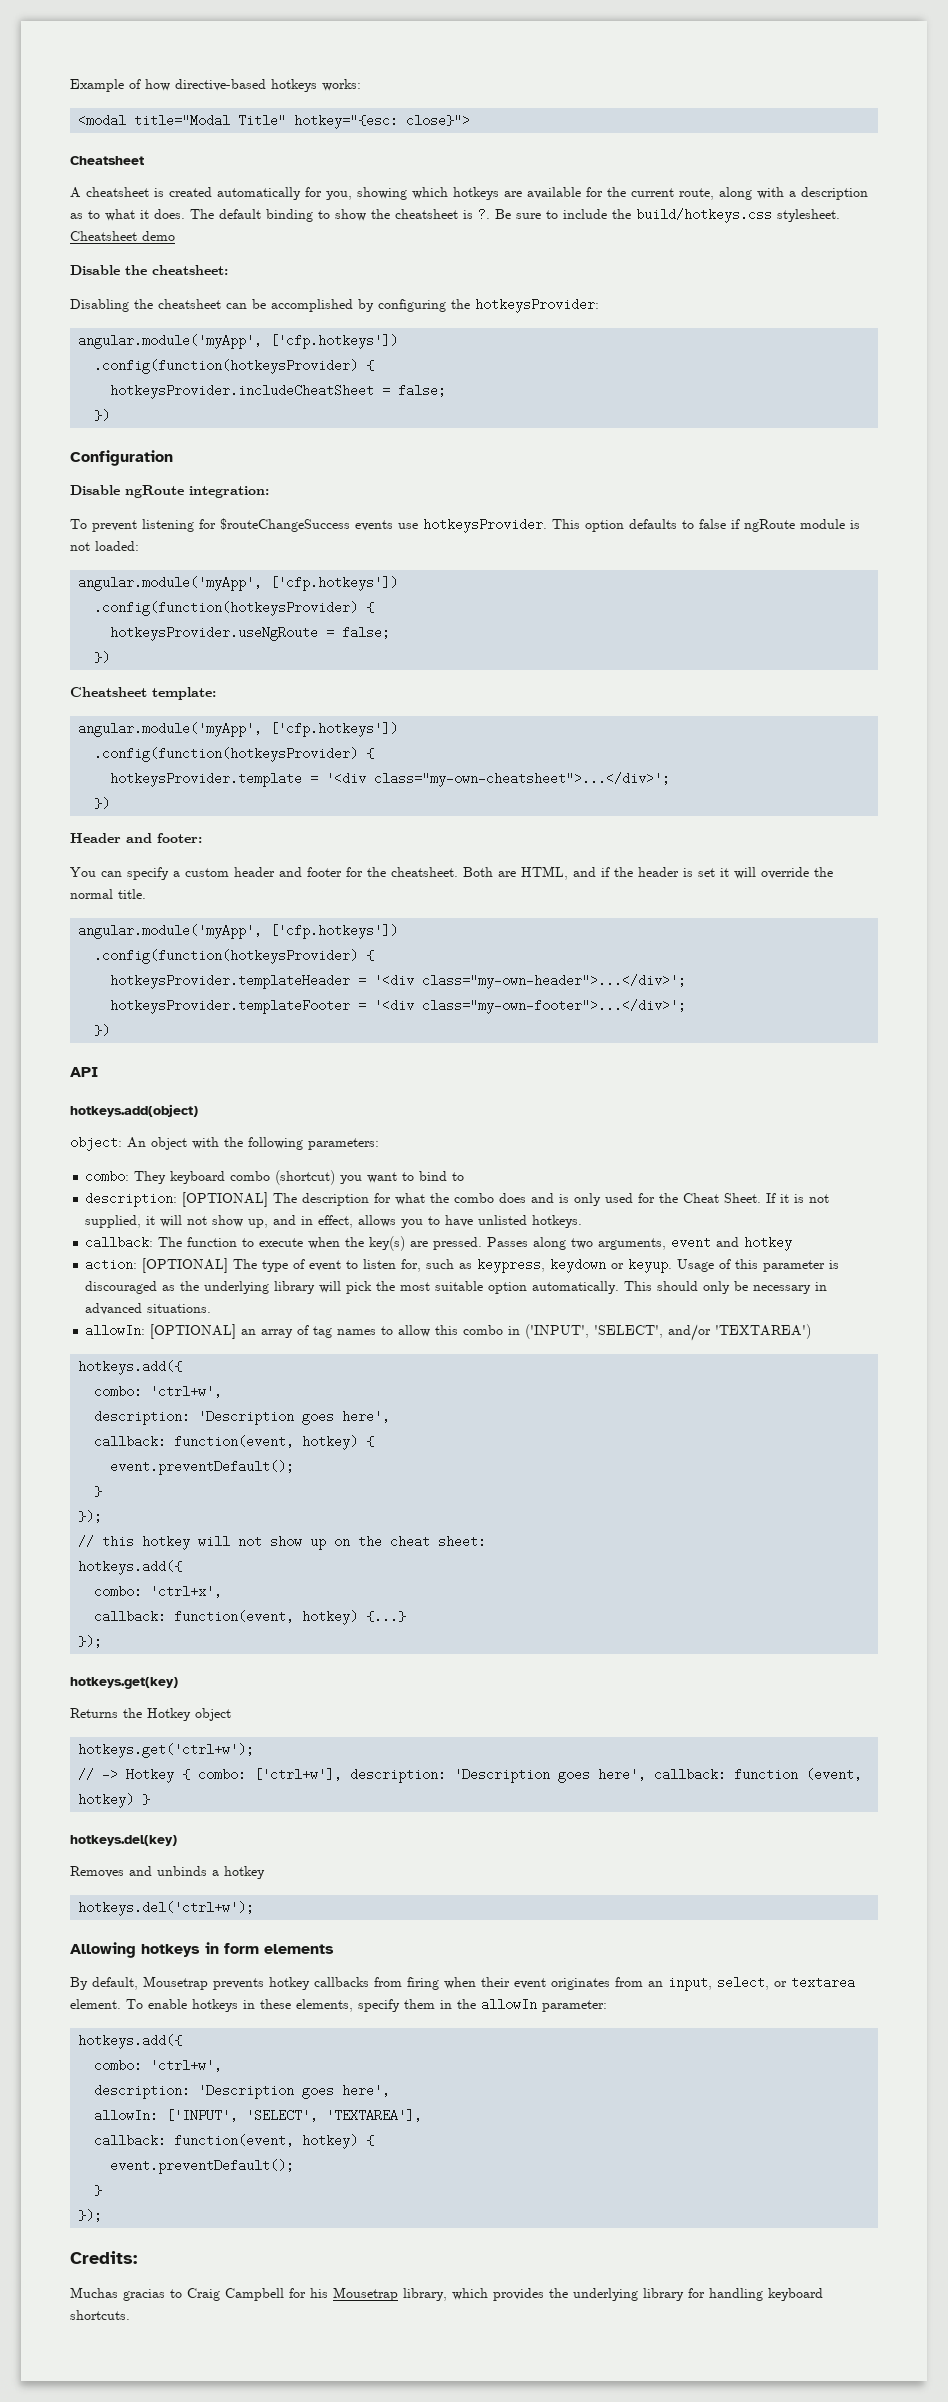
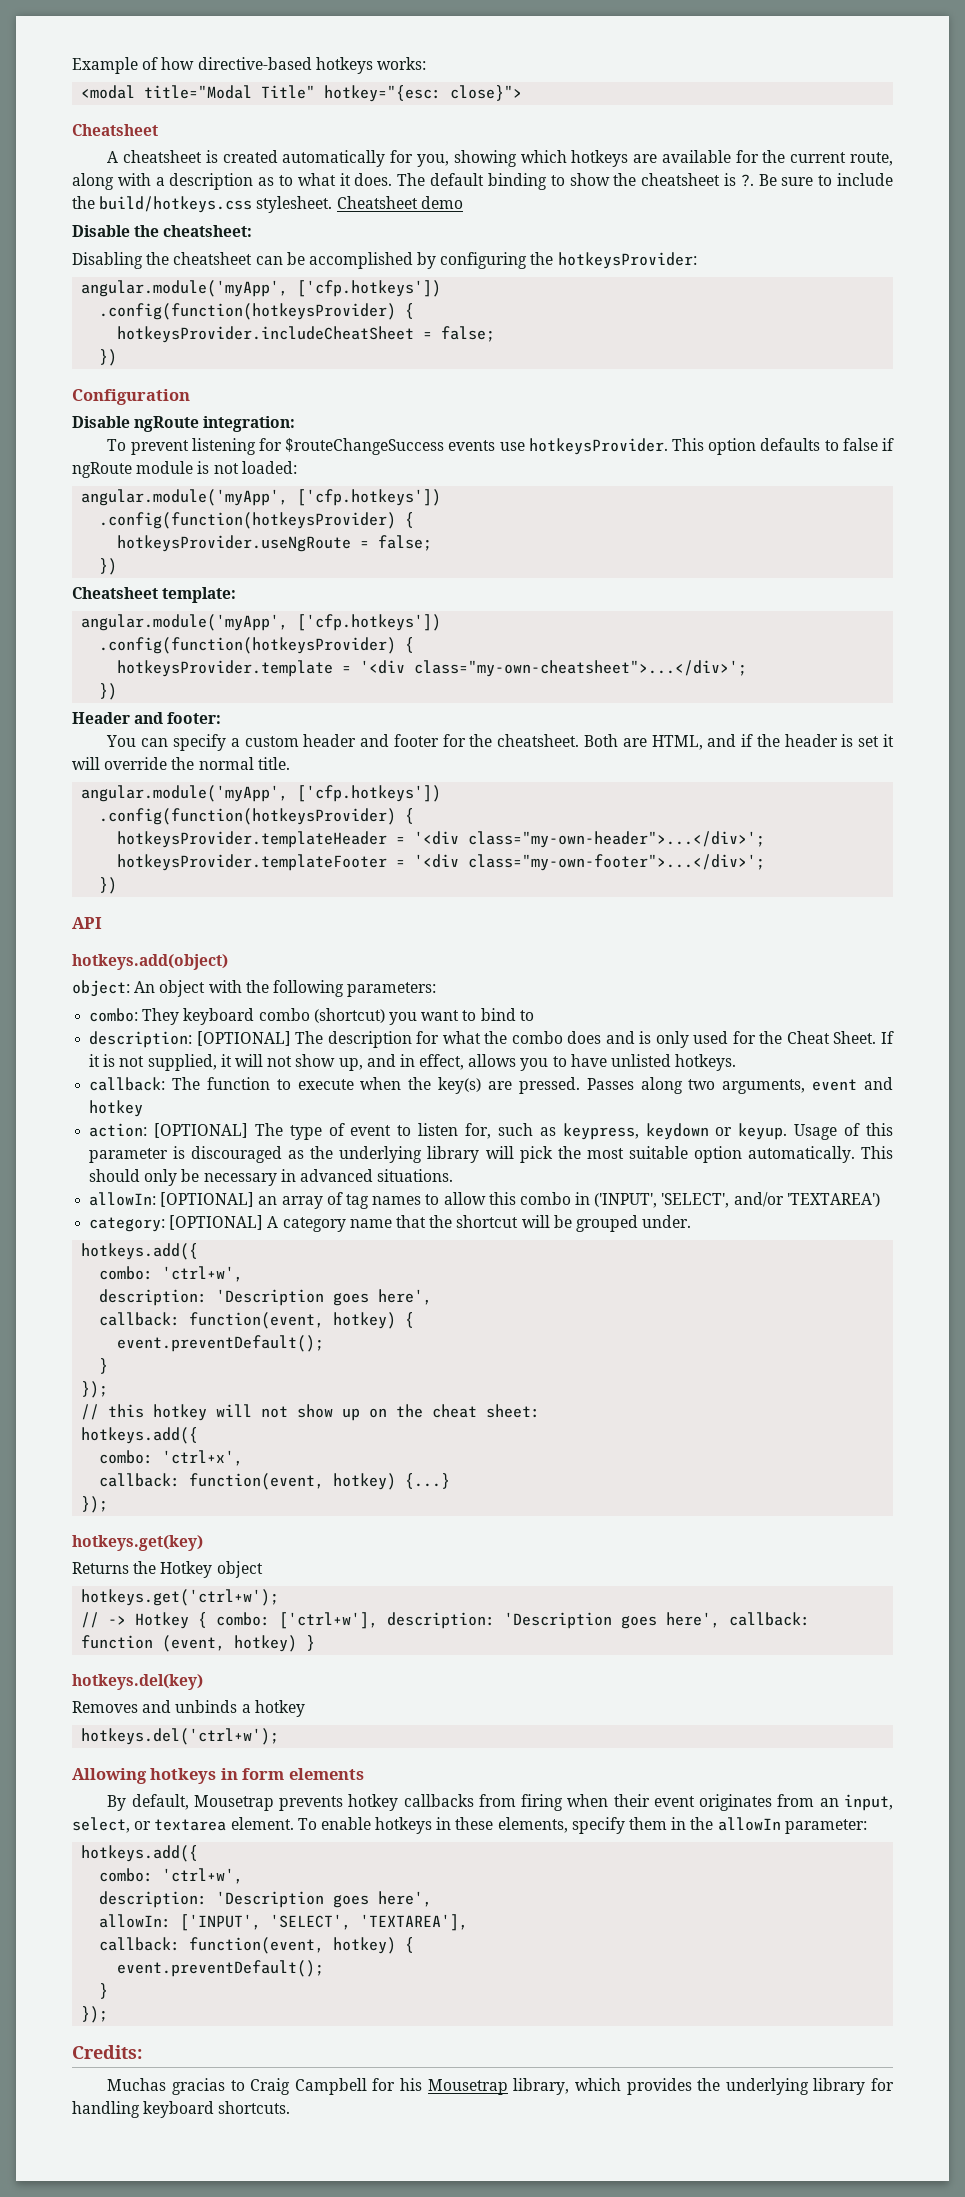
+ category: [OPTIONAL] A category name that the shortcut will be grouped under.

